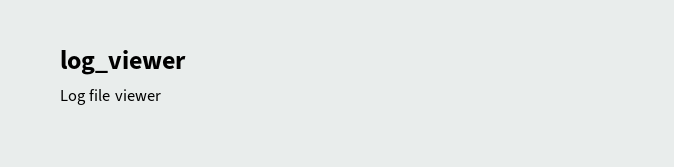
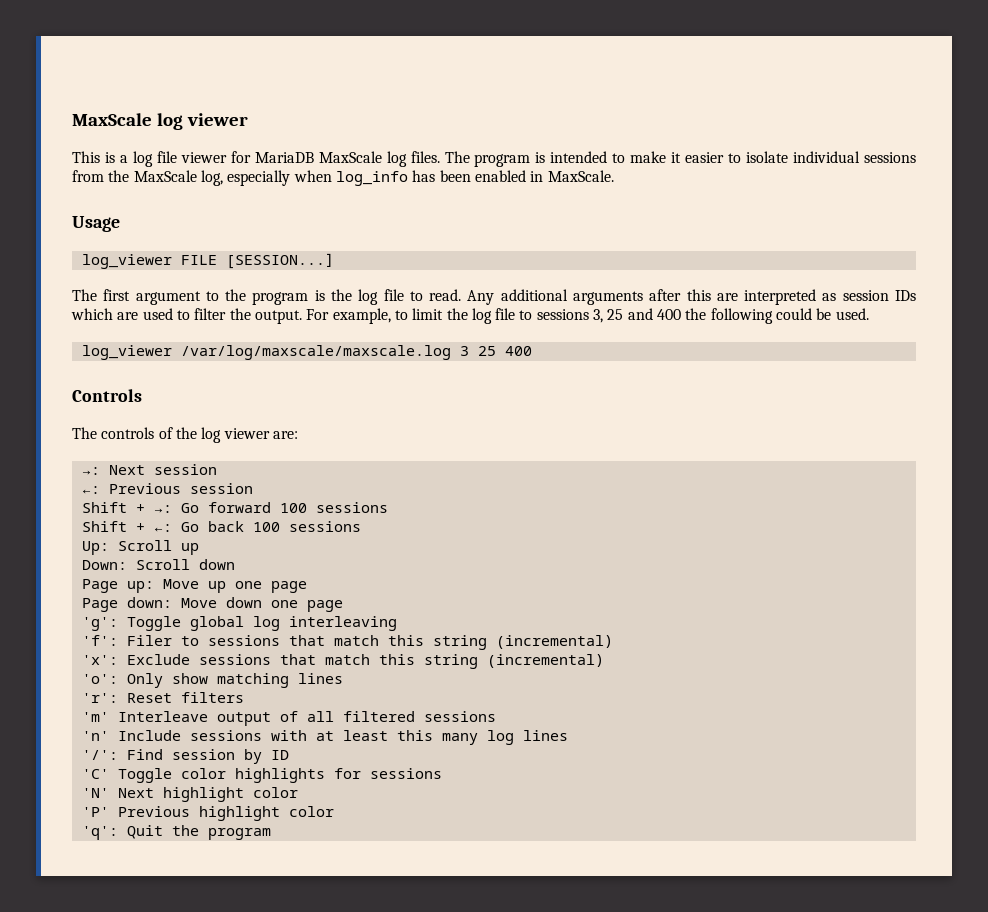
- log_viewer
- Log file viewer
+ MaxScale log viewer
+ This is a log file viewer for MariaDB MaxScale log files. The program is intended to make it easier to isolate individual sessions from the MaxScale log, especially when log_info has been enabled in MaxScale.
+ Usage
+ log_viewer FILE [SESSION...]
+ The first argument to the program is the log file to read. Any additional arguments after this are interpreted as session IDs which are used to filter the output. For example, to limit the log file to sessions 3, 25 and 400 the following could be used.
+ log_viewer /var/log/maxscale/maxscale.log 3 25 400
+ Controls
+ The controls of the log viewer are:
+ →: Next session
+ ←: Previous session
+ Shift + →: Go forward 100 sessions
+ Shift + ←: Go back 100 sessions
+ Up: Scroll up
+ Down: Scroll down
+ Page up: Move up one page
+ Page down: Move down one page
+ 'g': Toggle global log interleaving
+ 'f': Filer to sessions that match this string (incremental)
+ 'x': Exclude sessions that match this string (incremental)
+ 'o': Only show matching lines
+ 'r': Reset filters
+ 'm' Interleave output of all filtered sessions
+ 'n' Include sessions with at least this many log lines
+ '/': Find session by ID
+ 'C' Toggle color highlights for sessions
+ 'N' Next highlight color
+ 'P' Previous highlight color
+ 'q': Quit the program

